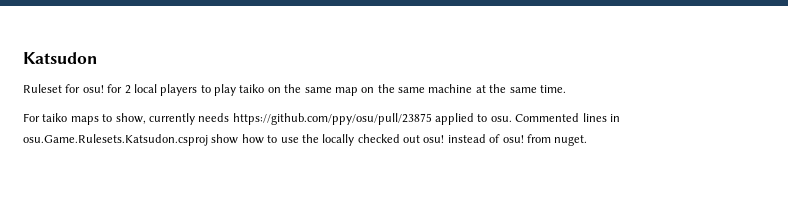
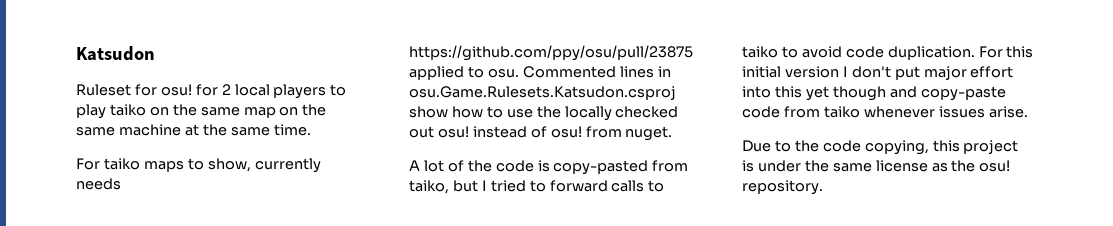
+ A lot of the code is copy-pasted from taiko, but I tried to forward calls to taiko to avoid code duplication. For this initial version I don't put major effort into this yet though and copy-paste code from taiko whenever issues arise.
+ Due to the code copying, this project is under the same license as the osu! repository.

